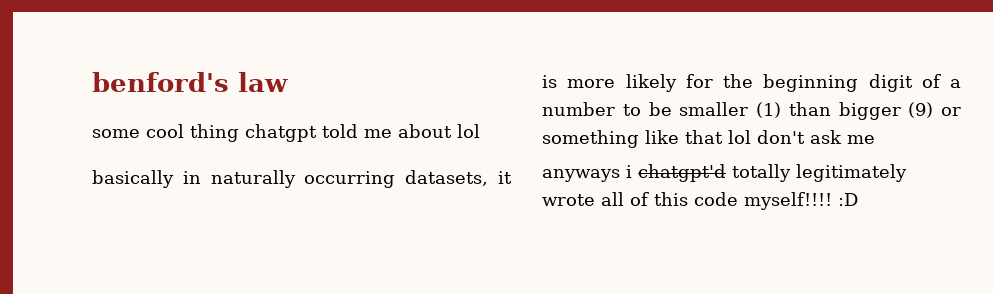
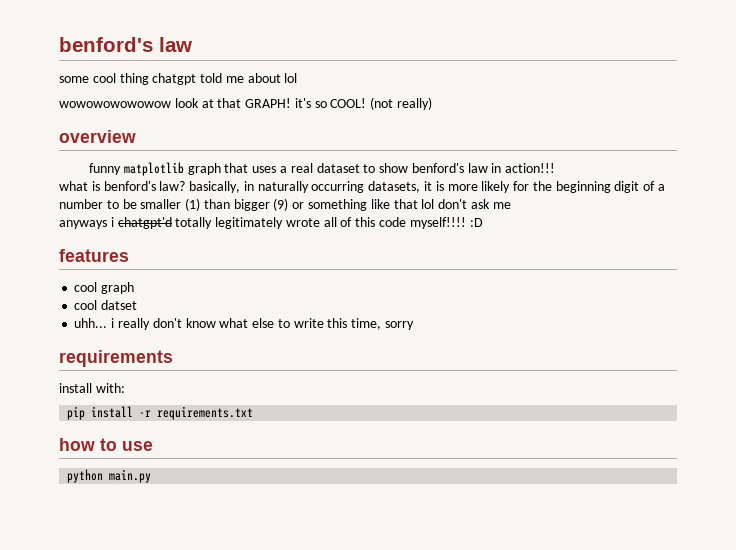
- basically in naturally occurring datasets, it is more likely for the beginning digit of a number to be smaller (1) than bigger (9) or something like that lol don't ask me
+ wowowowowowow look at that GRAPH! it's so COOL! (not really)
+ overview
+ funny matplotlib graph that uses a real dataset to show benford's law in action!!!
+ what is benford's law? basically, in naturally occurring datasets, it is more likely for the beginning digit of a number to be smaller (1) than bigger (9) or something like that lol don't ask me
+ features
+ cool graph
+ cool datset
+ uhh... i really don't know what else to write this time, sorry
+ requirements
+ install with:
+ pip install -r requirements.txt
+ how to use
+ python main.py

